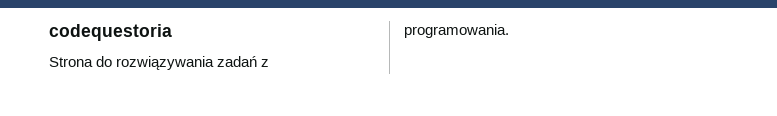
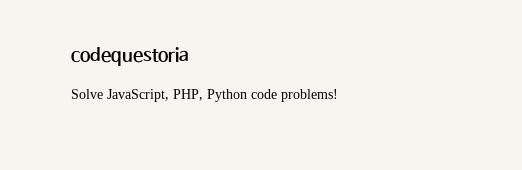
- Strona do rozwiązywania zadań z programowania.
+ Solve JavaScript, PHP, Python code problems!

